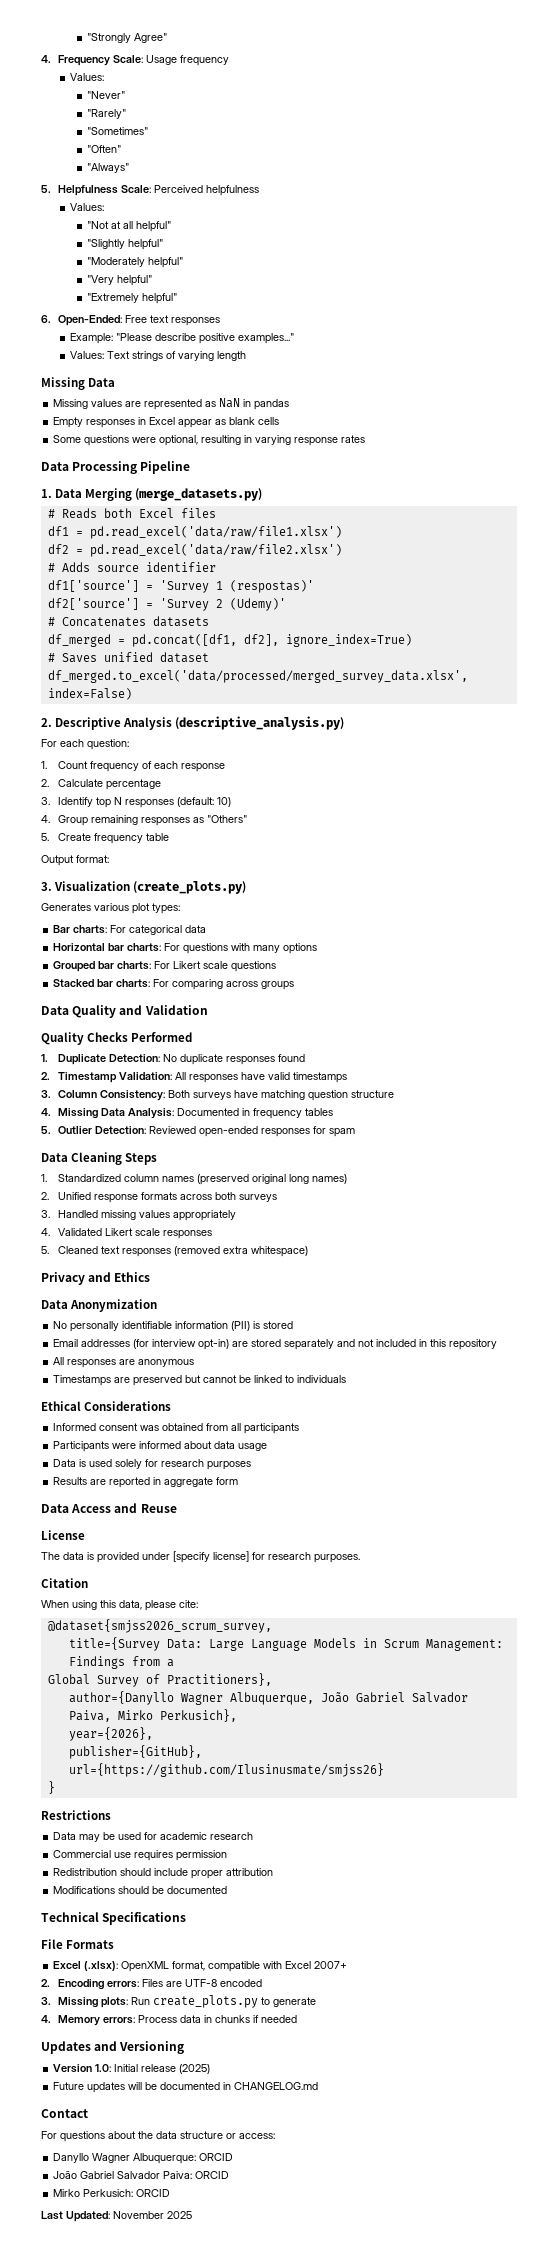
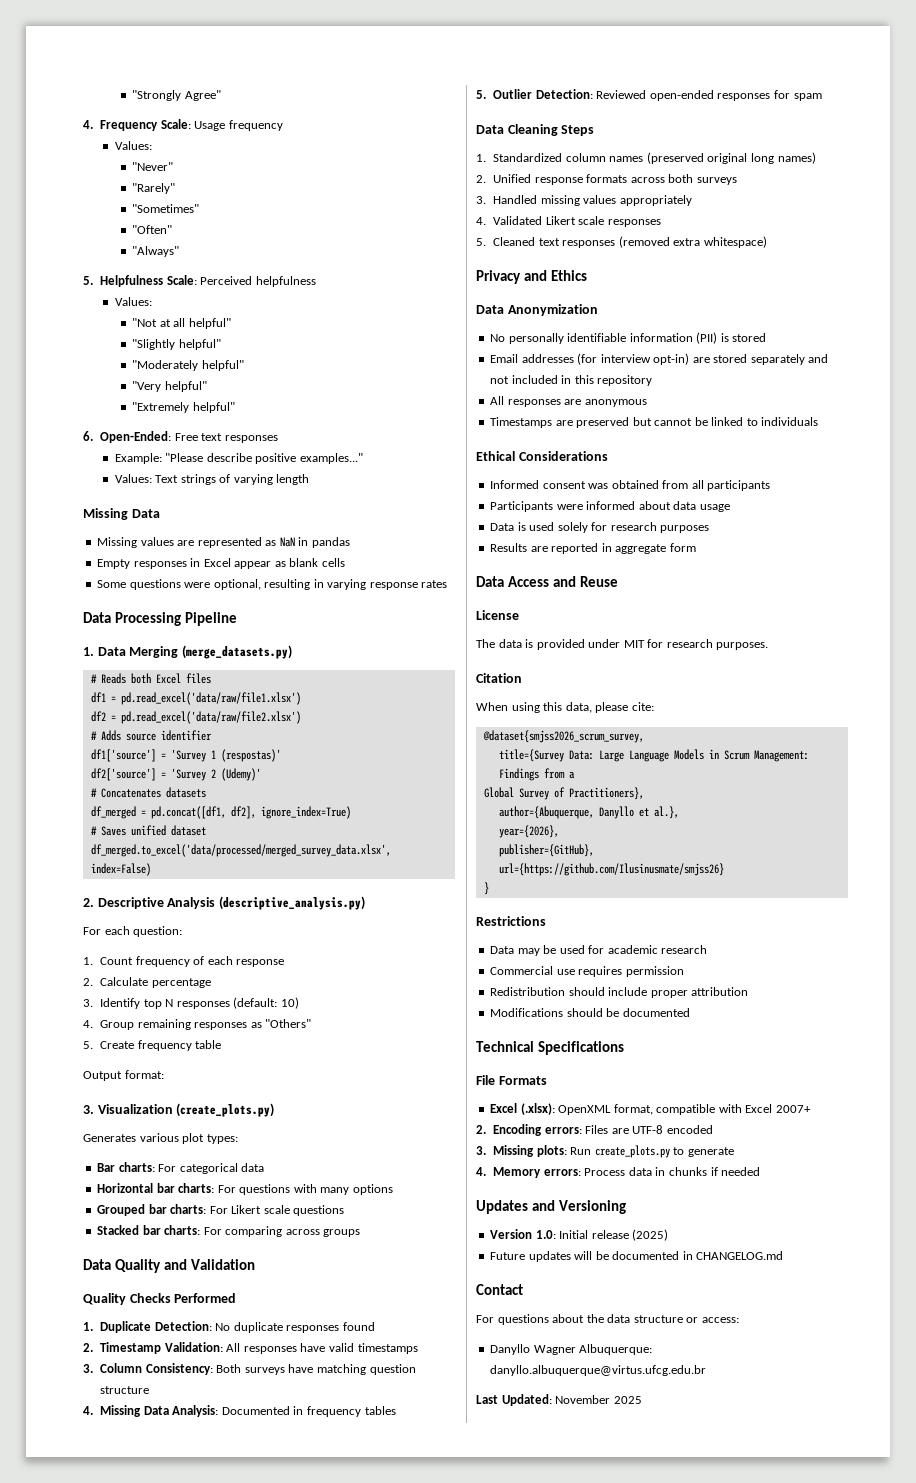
- The data is provided under [specify license] for research purposes.
+ The data is provided under MIT for research purposes.
- author={Danyllo Wagner Albuquerque, João Gabriel Salvador Paiva, Mirko Perkusich},
+ author={Abuquerque, Danyllo et al.},
- Danyllo Wagner Albuquerque: ORCID
- João Gabriel Salvador Paiva: ORCID
- Mirko Perkusich: ORCID
+ Danyllo Wagner Albuquerque: danyllo.albuquerque@virtus.ufcg.edu.br

